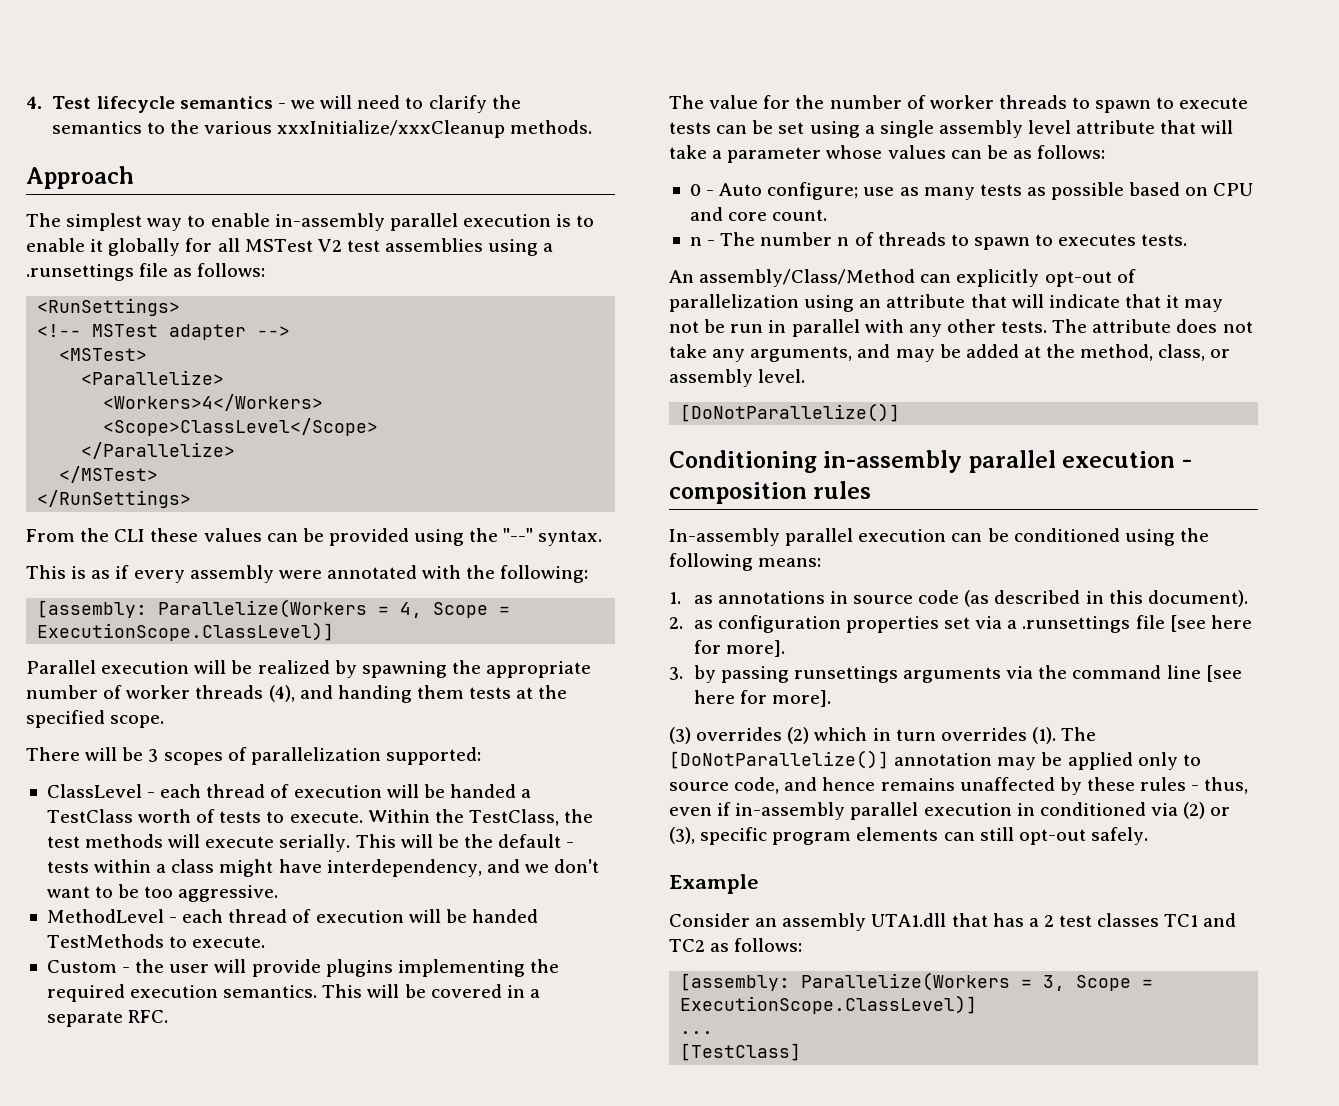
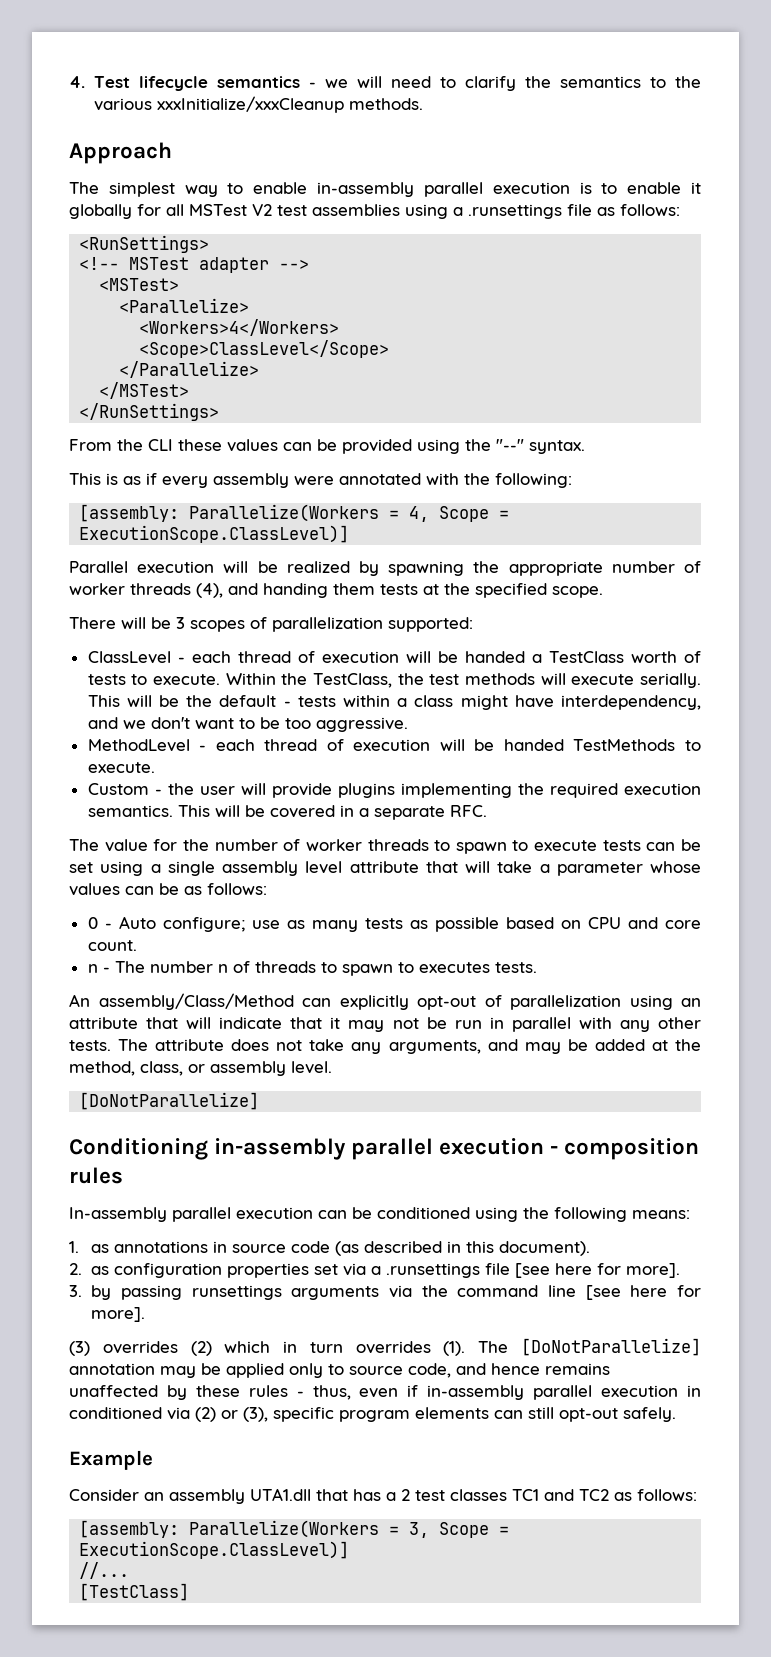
  The attribute does not take any arguments, and may be added at the method, class, or assembly level.
- [DoNotParallelize()]
+ [DoNotParallelize]
- The [DoNotParallelize()] annotation may be applied only to source code, and hence remains unaffected by these rules - thus, even if in-assembly parallel execution in conditioned via (2) or (3), specific program elements can still opt-out safely.
+ The [DoNotParallelize] annotation may be applied only to source code, and hence remains unaffected by these rules - thus, even if in-assembly parallel execution in conditioned via (2) or (3), specific program elements can still opt-out safely.
- ...
+ //...

